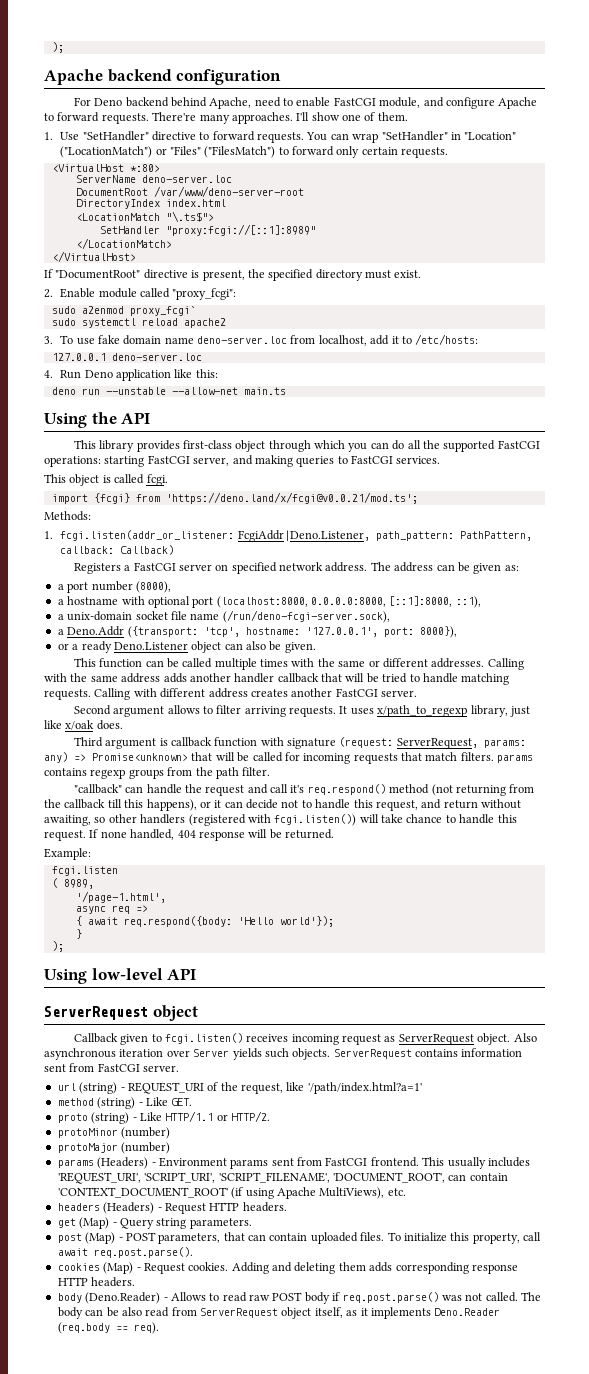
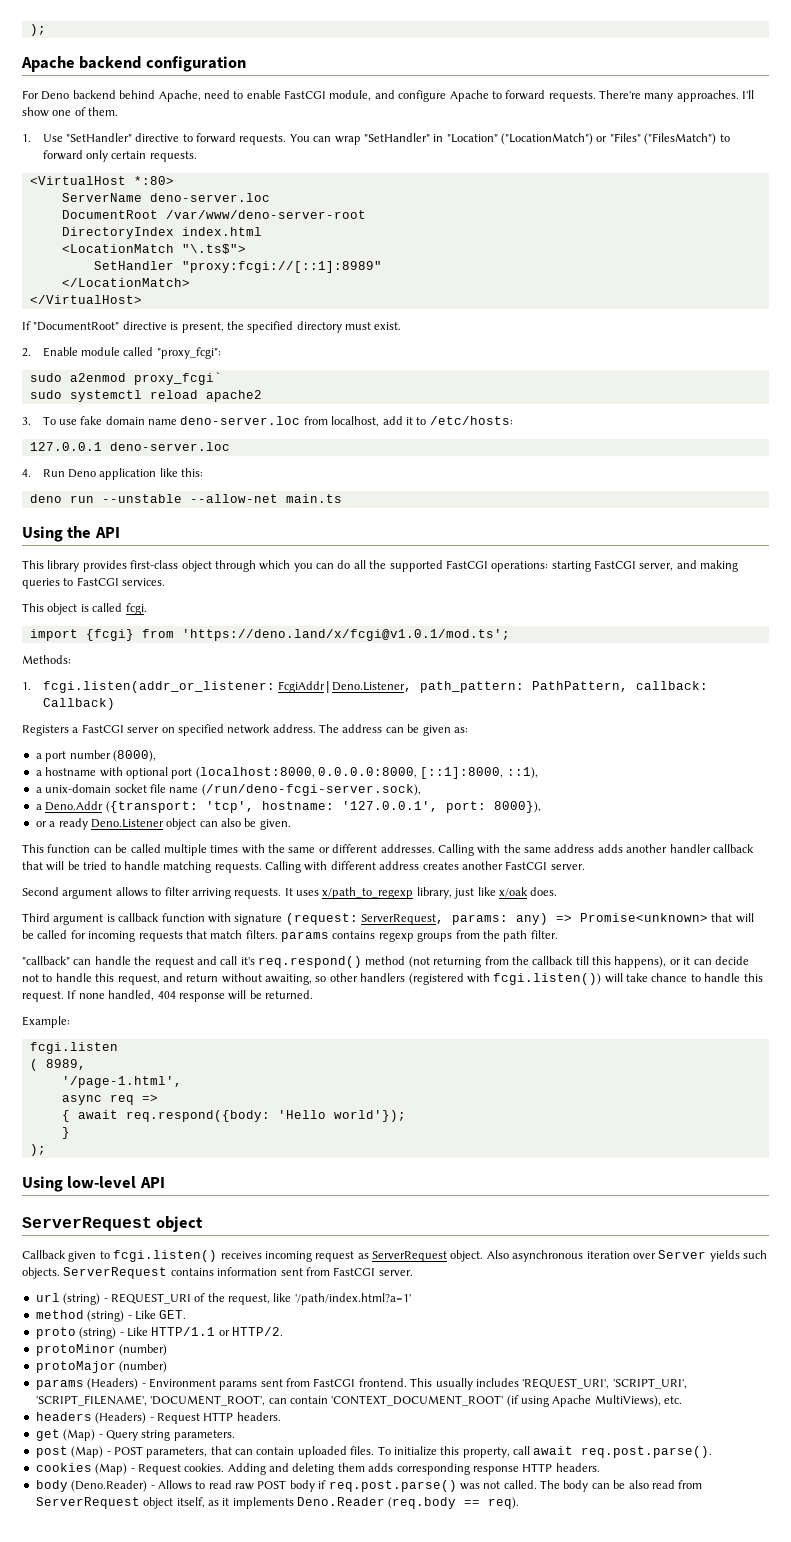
- import {fcgi} from 'https://deno.land/x/fcgi@v0.0.21/mod.ts';
+ import {fcgi} from 'https://deno.land/x/fcgi@v1.0.1/mod.ts';

